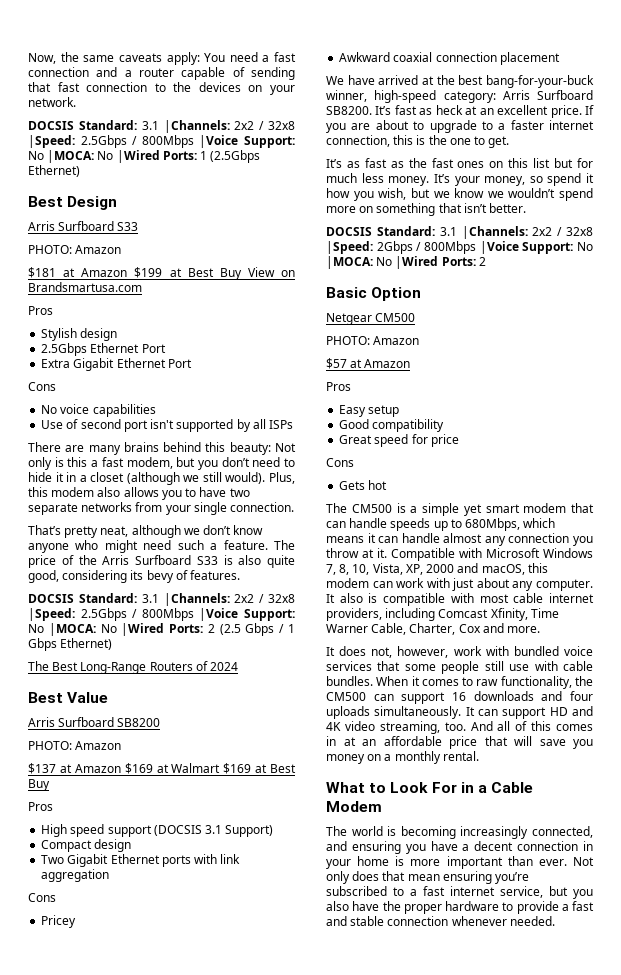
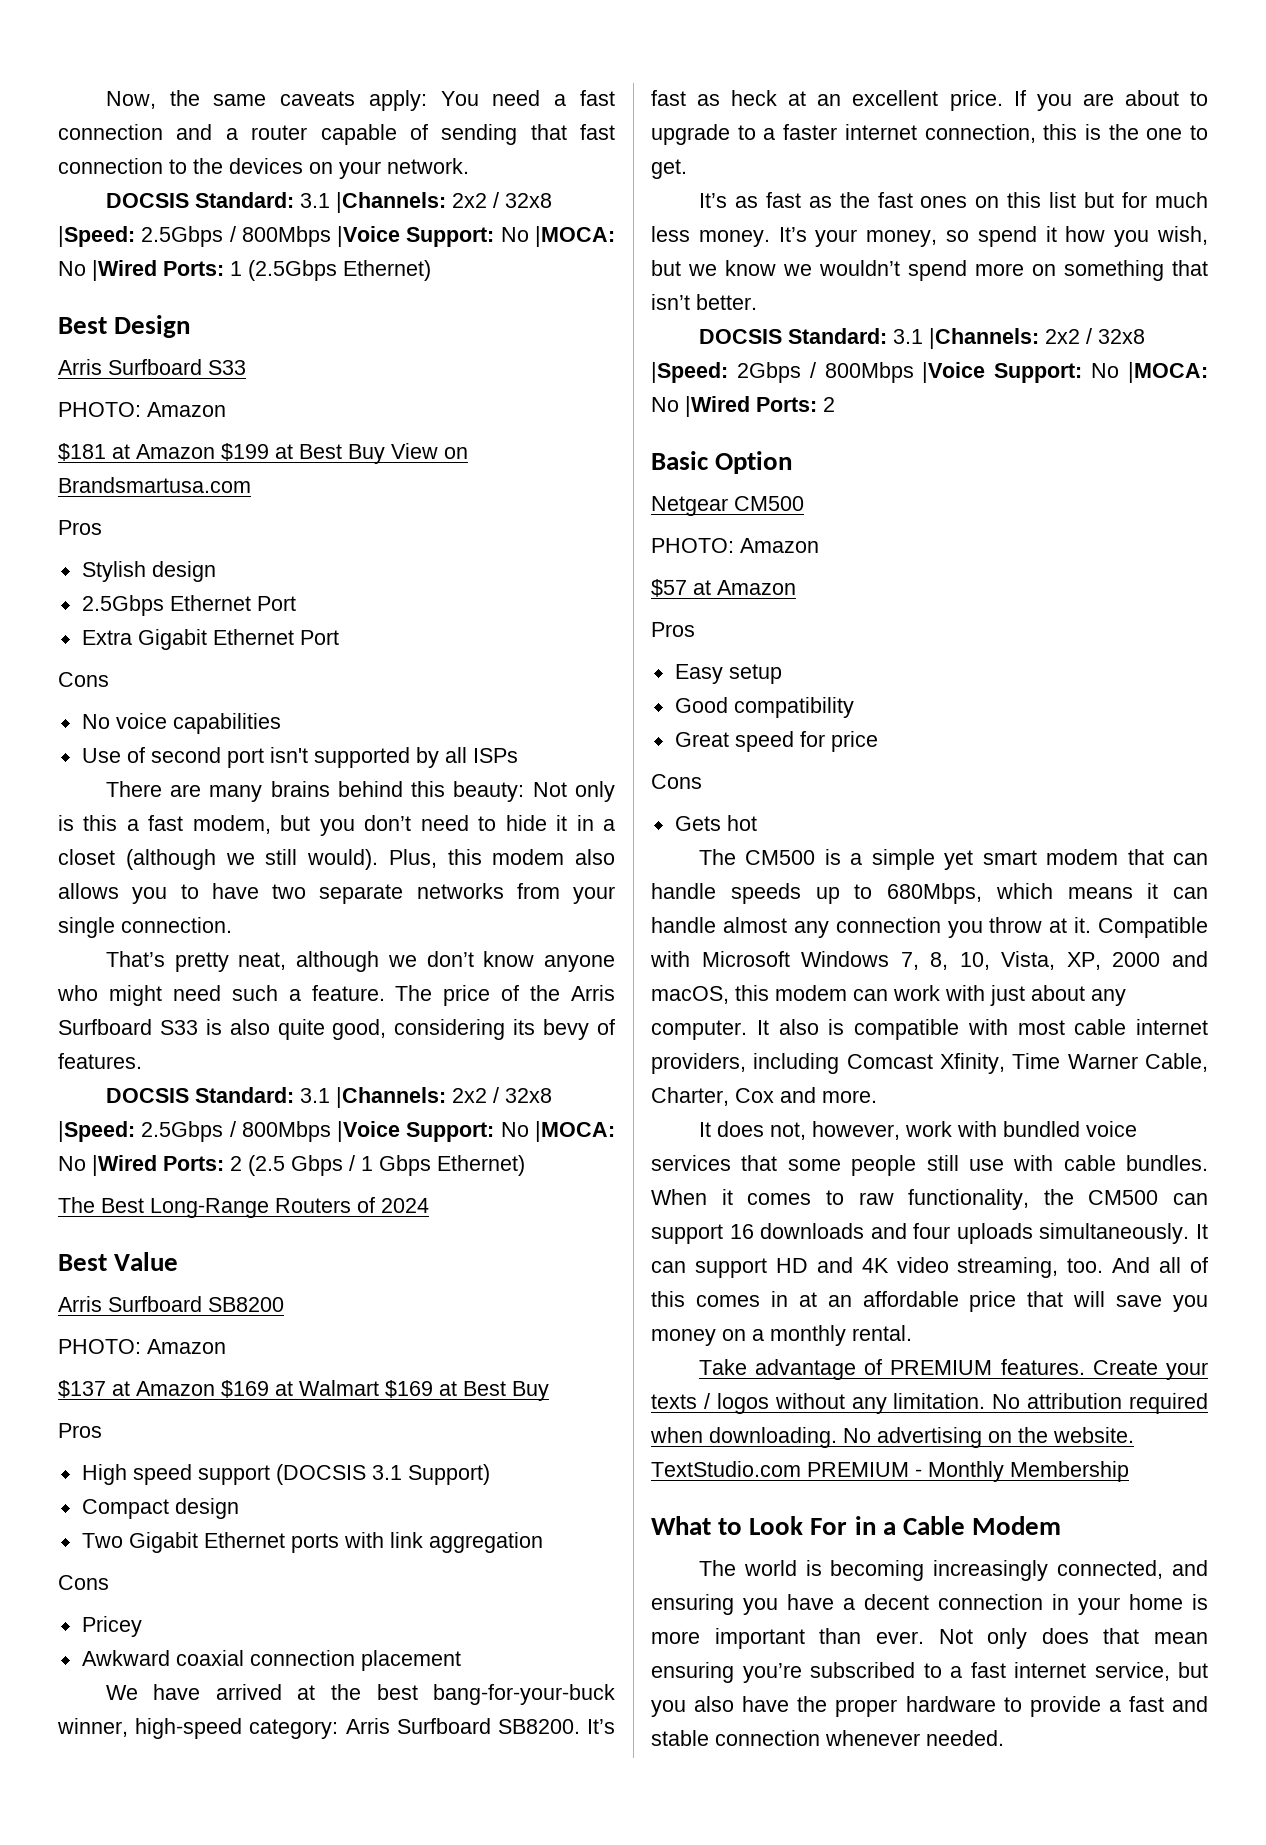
+ Take advantage of PREMIUM features. Create your texts / logos without any limitation. No attribution required when downloading. No advertising on the website. TextStudio.com PREMIUM - Monthly Membership

